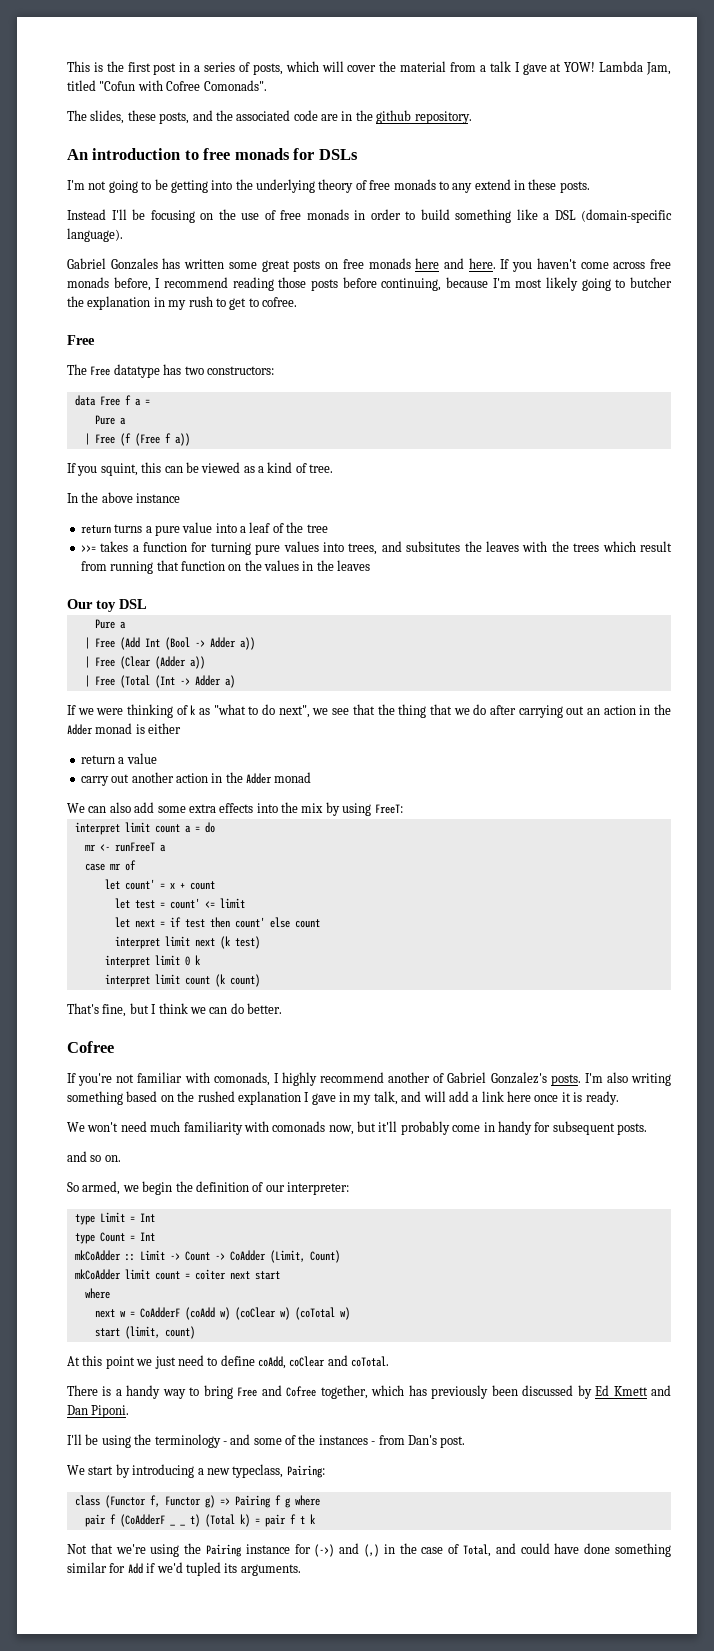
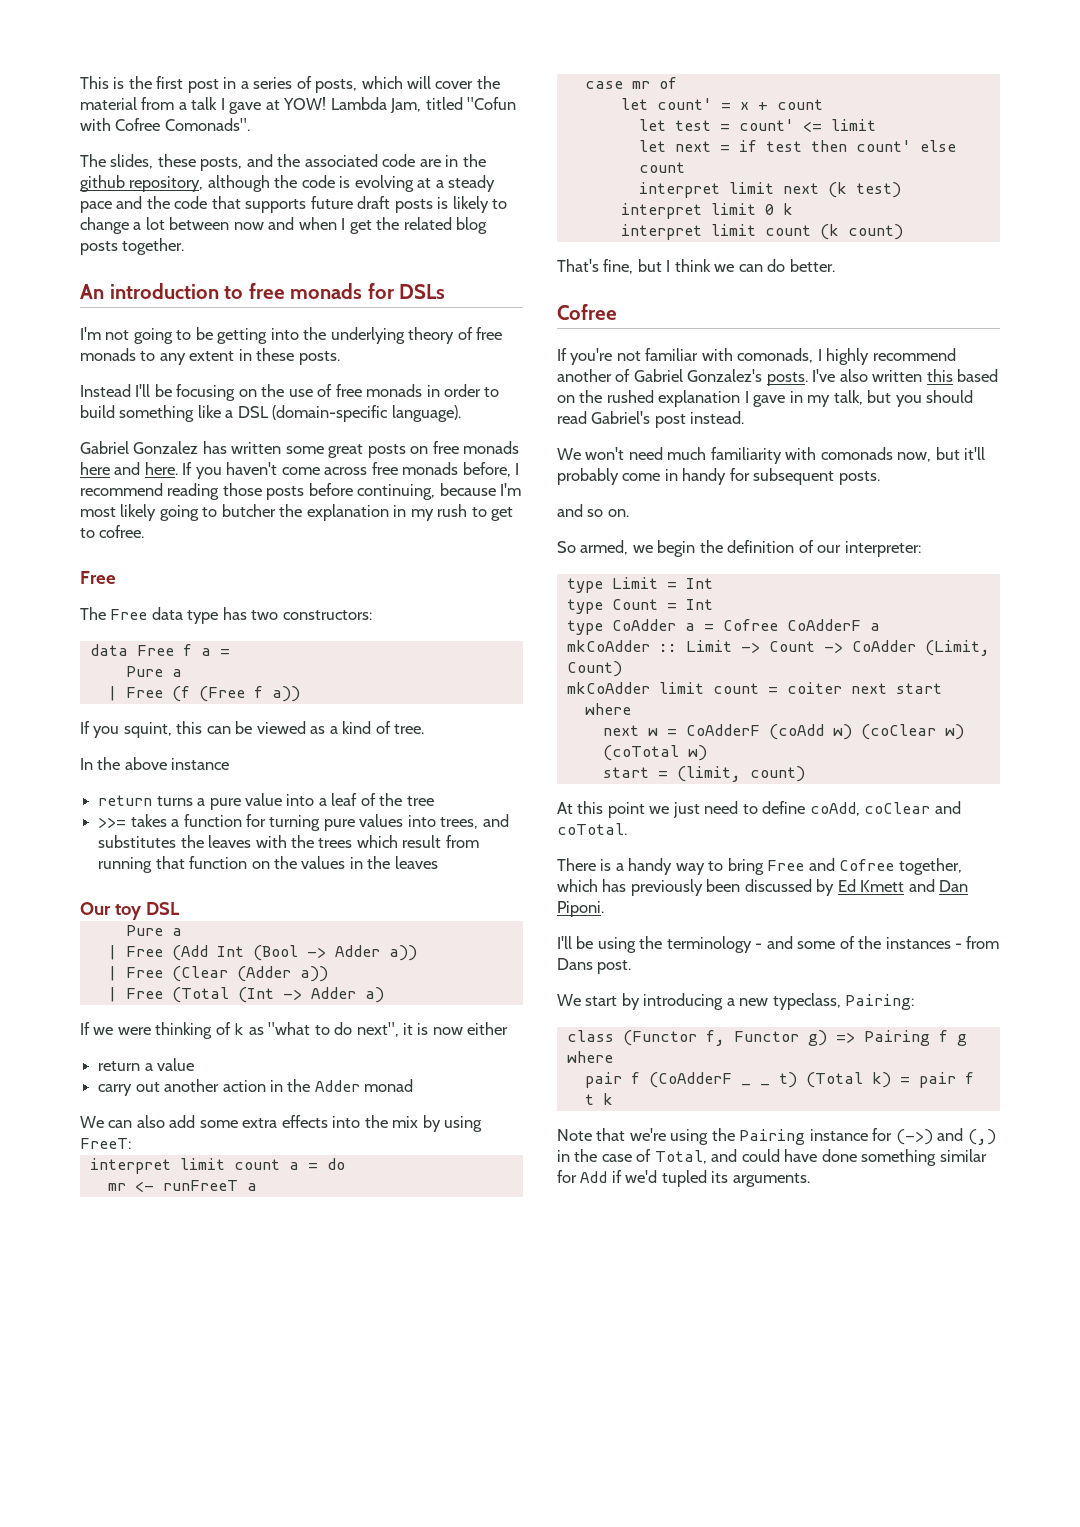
- The slides, these posts, and the associated code are in the github repository.
+ The slides, these posts, and the associated code are in the github repository, although the code is evolving at a steady pace and the code that supports future draft posts is likely to change a lot between now and when I get the related blog posts together.
- I'm not going to be getting into the underlying theory of free monads to any extend in these posts.
+ I'm not going to be getting into the underlying theory of free monads to any extent in these posts.
- Gabriel Gonzales has written some great posts on free monads here and here.
+ Gabriel Gonzalez has written some great posts on free monads here and here.
- The Free datatype has two constructors:
+ The Free data type has two constructors:
- >>= takes a function for turning pure values into trees, and subsitutes the leaves with the trees which result from running that function on the values in the leaves
+ >>= takes a function for turning pure values into trees, and substitutes the leaves with the trees which result from running that function on the values in the leaves
- If we were thinking of k as "what to do next", we see that the thing that we do after carrying out an action in the Adder monad is either
+ If we were thinking of k as "what to do next", it is now either
- I'm also writing something based on the rushed explanation I gave in my talk, and will add a link here once it is ready.
+ I've also written this based on the rushed explanation I gave in my talk, but you should read Gabriel's post instead.
+ type CoAdder a = Cofree CoAdderF a
- start (limit, count)
+ start = (limit, count)
- I'll be using the terminology - and some of the instances - from Dan's post.
+ I'll be using the terminology - and some of the instances - from Dans post.
- Not that we're using the Pairing instance for (->) and (,) in the case of Total, and could have done something similar for Add if we'd tupled its arguments.
+ Note that we're using the Pairing instance for (->) and (,) in the case of Total, and could have done something similar for Add if we'd tupled its arguments.

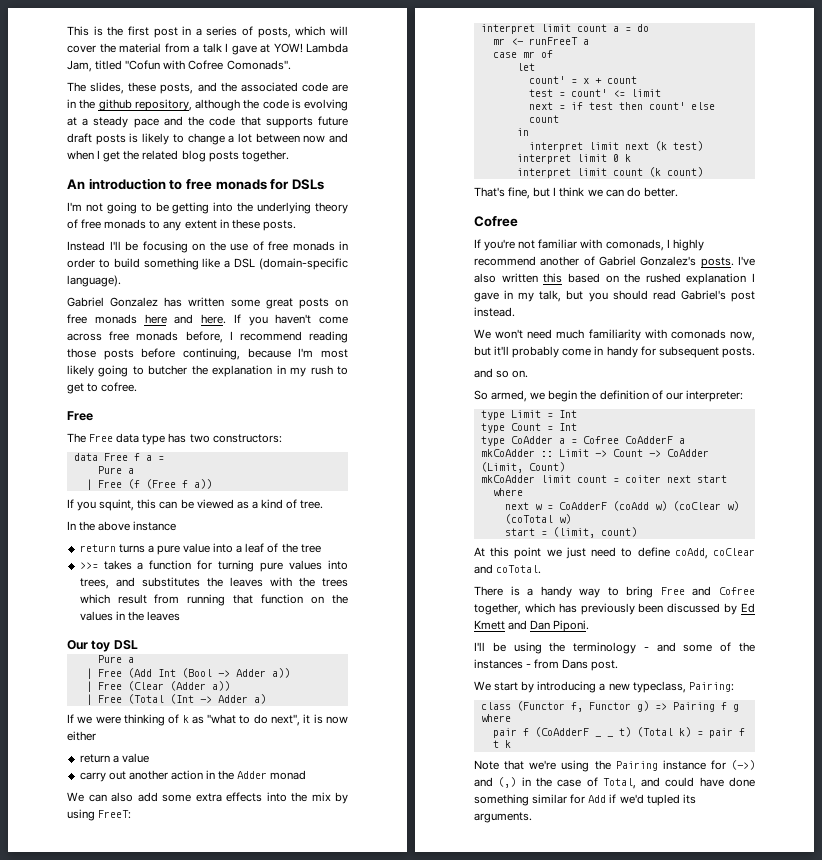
- let count' = x + count
+ let
+ count' = x + count
- let test = count' <= limit
+ test = count' <= limit
- let next = if test then count' else count
+ next = if test then count' else count
+ in

